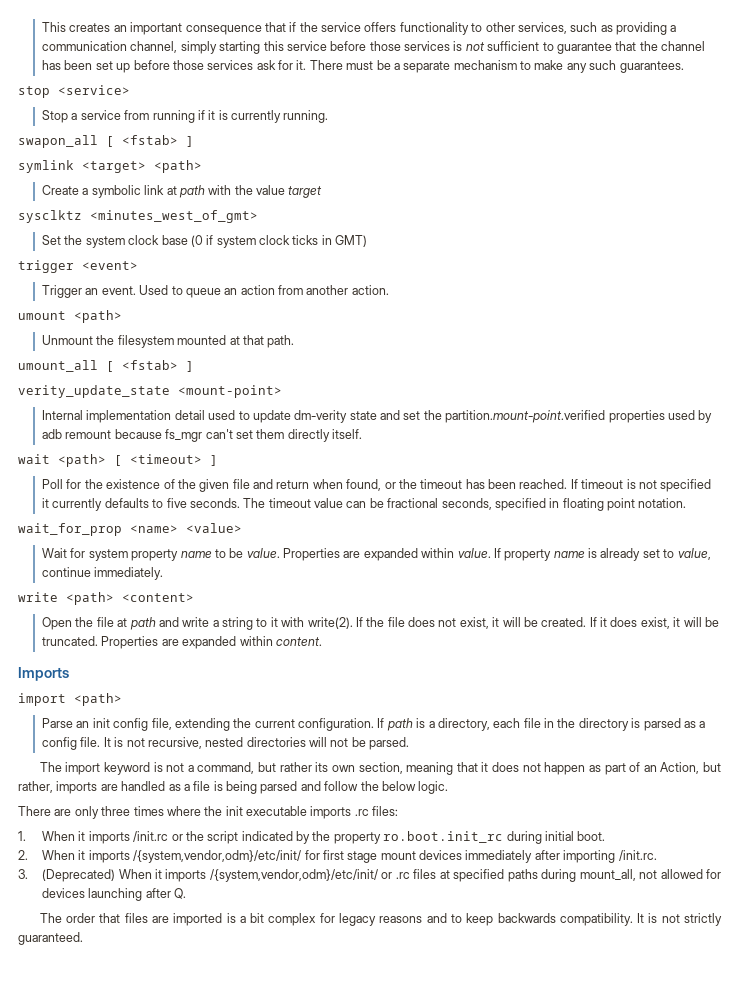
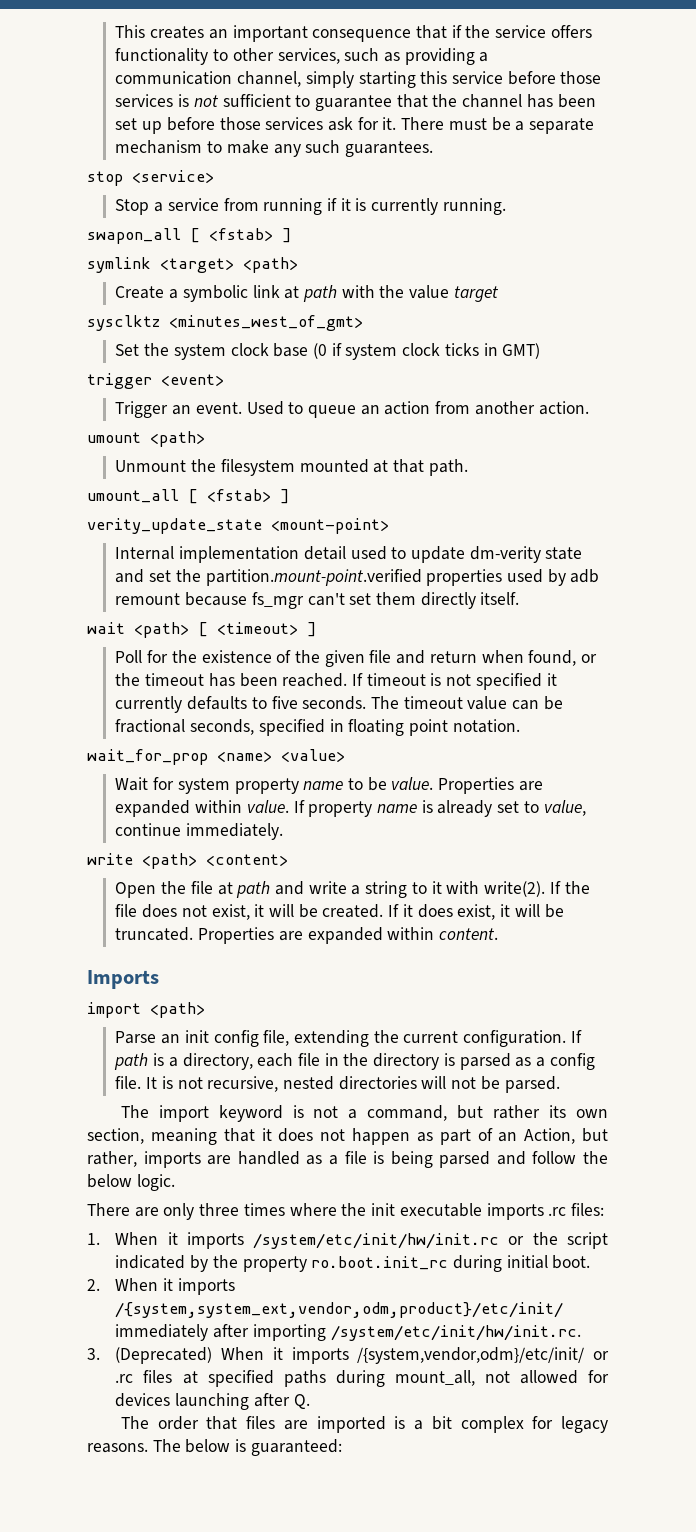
- 1. When it imports /init.rc or the script indicated by the property ro.boot.init_rc during initial boot.
+ 1. When it imports /system/etc/init/hw/init.rc or the script indicated by the property ro.boot.init_rc during initial boot.
- 2. When it imports /{system,vendor,odm}/etc/init/ for first stage mount devices immediately after importing /init.rc.
+ 2. When it imports /{system,system_ext,vendor,odm,product}/etc/init/ immediately after importing /system/etc/init/hw/init.rc.
- The order that files are imported is a bit complex for legacy reasons and to keep backwards compatibility. It is not strictly guaranteed.
+ The order that files are imported is a bit complex for legacy reasons. The below is guaranteed:

